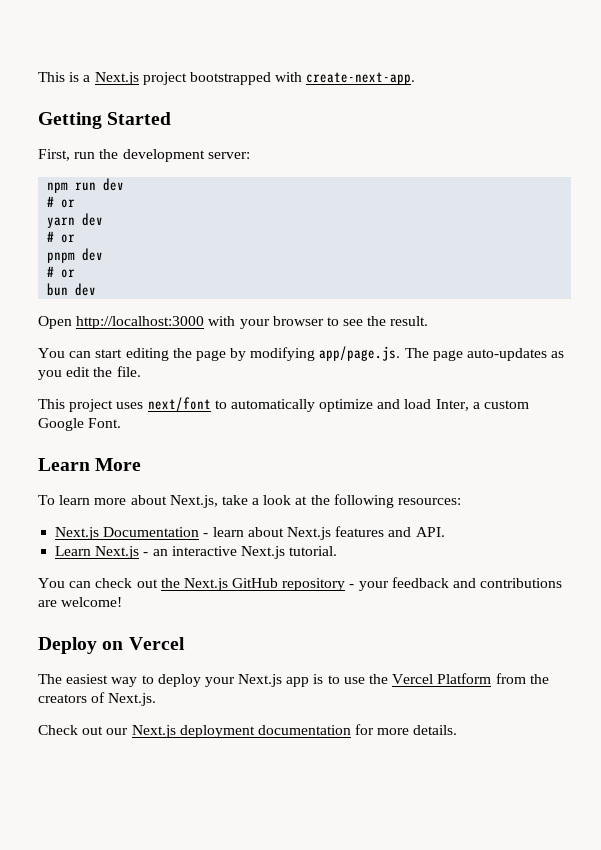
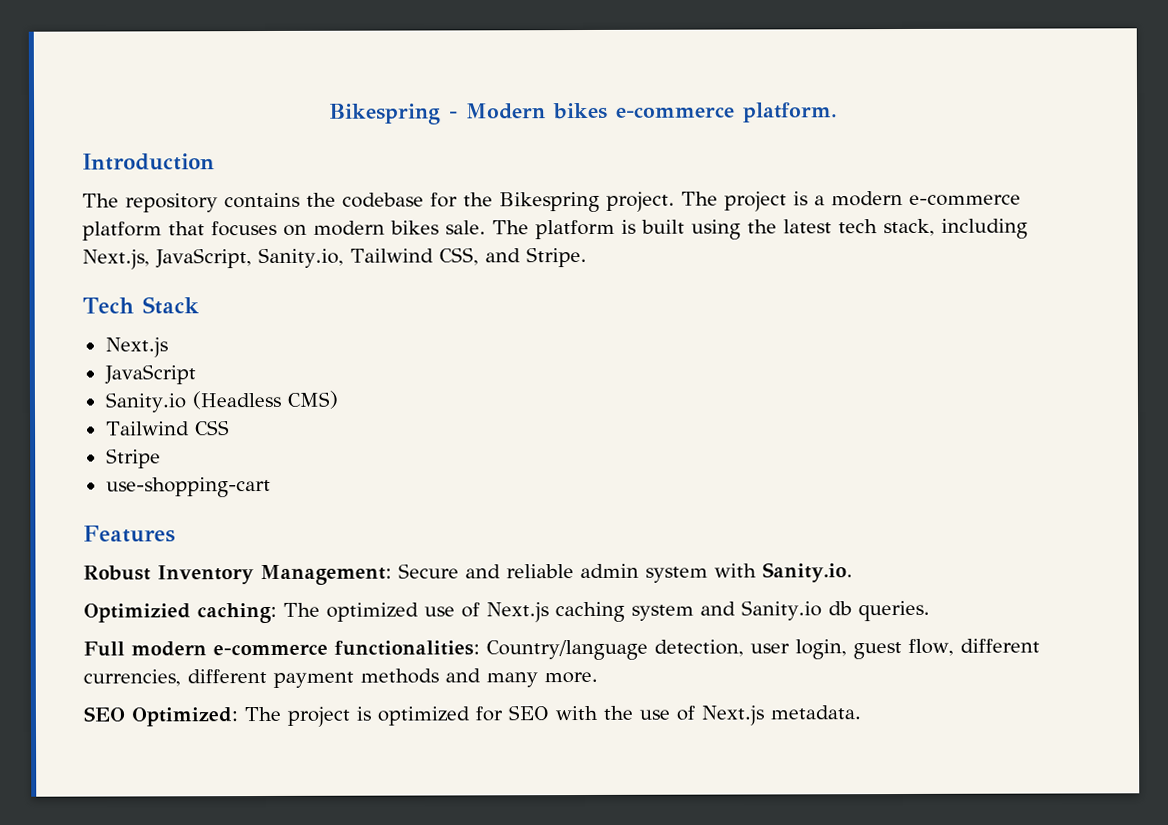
- This is a Next.js project bootstrapped with create-next-app.
- Getting Started
- First, run the development server:
- npm run dev
- # or
- yarn dev
- # or
- pnpm dev
- # or
- bun dev
- Open http://localhost:3000 with your browser to see the result.
- You can start editing the page by modifying app/page.js. The page auto-updates as you edit the file.
- This project uses next/font to automatically optimize and load Inter, a custom Google Font.
- Learn More
- To learn more about Next.js, take a look at the following resources:
- Next.js Documentation - learn about Next.js features and API.
- Learn Next.js - an interactive Next.js tutorial.
- You can check out the Next.js GitHub repository - your feedback and contributions are welcome!
- Deploy on Vercel
- The easiest way to deploy your Next.js app is to use the Vercel Platform from the creators of Next.js.
- Check out our Next.js deployment documentation for more details.
+ Bikespring - Modern bikes e-commerce platform.
+ Introduction
+ The repository contains the codebase for the Bikespring project. The project is a modern e-commerce platform that focuses on modern bikes sale. The platform is built using the latest tech stack, including Next.js, JavaScript, Sanity.io, Tailwind CSS, and Stripe.
+ Tech Stack
+ Next.js
+ JavaScript
+ Sanity.io (Headless CMS)
+ Tailwind CSS
+ Stripe
+ use-shopping-cart
+ Features
+ Robust Inventory Management: Secure and reliable admin system with Sanity.io.
+ Optimizied caching: The optimized use of Next.js caching system and Sanity.io db queries.
+ Full modern e-commerce functionalities: Country/language detection, user login, guest flow, different currencies, different payment methods and many more.
+ SEO Optimized: The project is optimized for SEO with the use of Next.js metadata.

